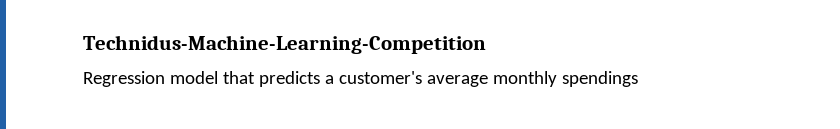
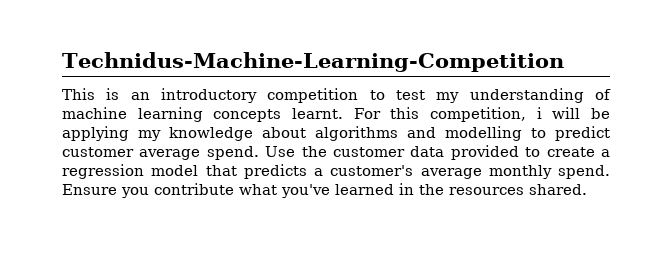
- Regression model that predicts a customer's average monthly spendings
+ This is an introductory competition to test my understanding of machine learning concepts learnt. For this competition, i will be applying my knowledge about algorithms and modelling to predict customer average spend. Use the customer data provided to create a regression model that predicts a customer's average monthly spend. Ensure you contribute what you've learned in the resources shared.

